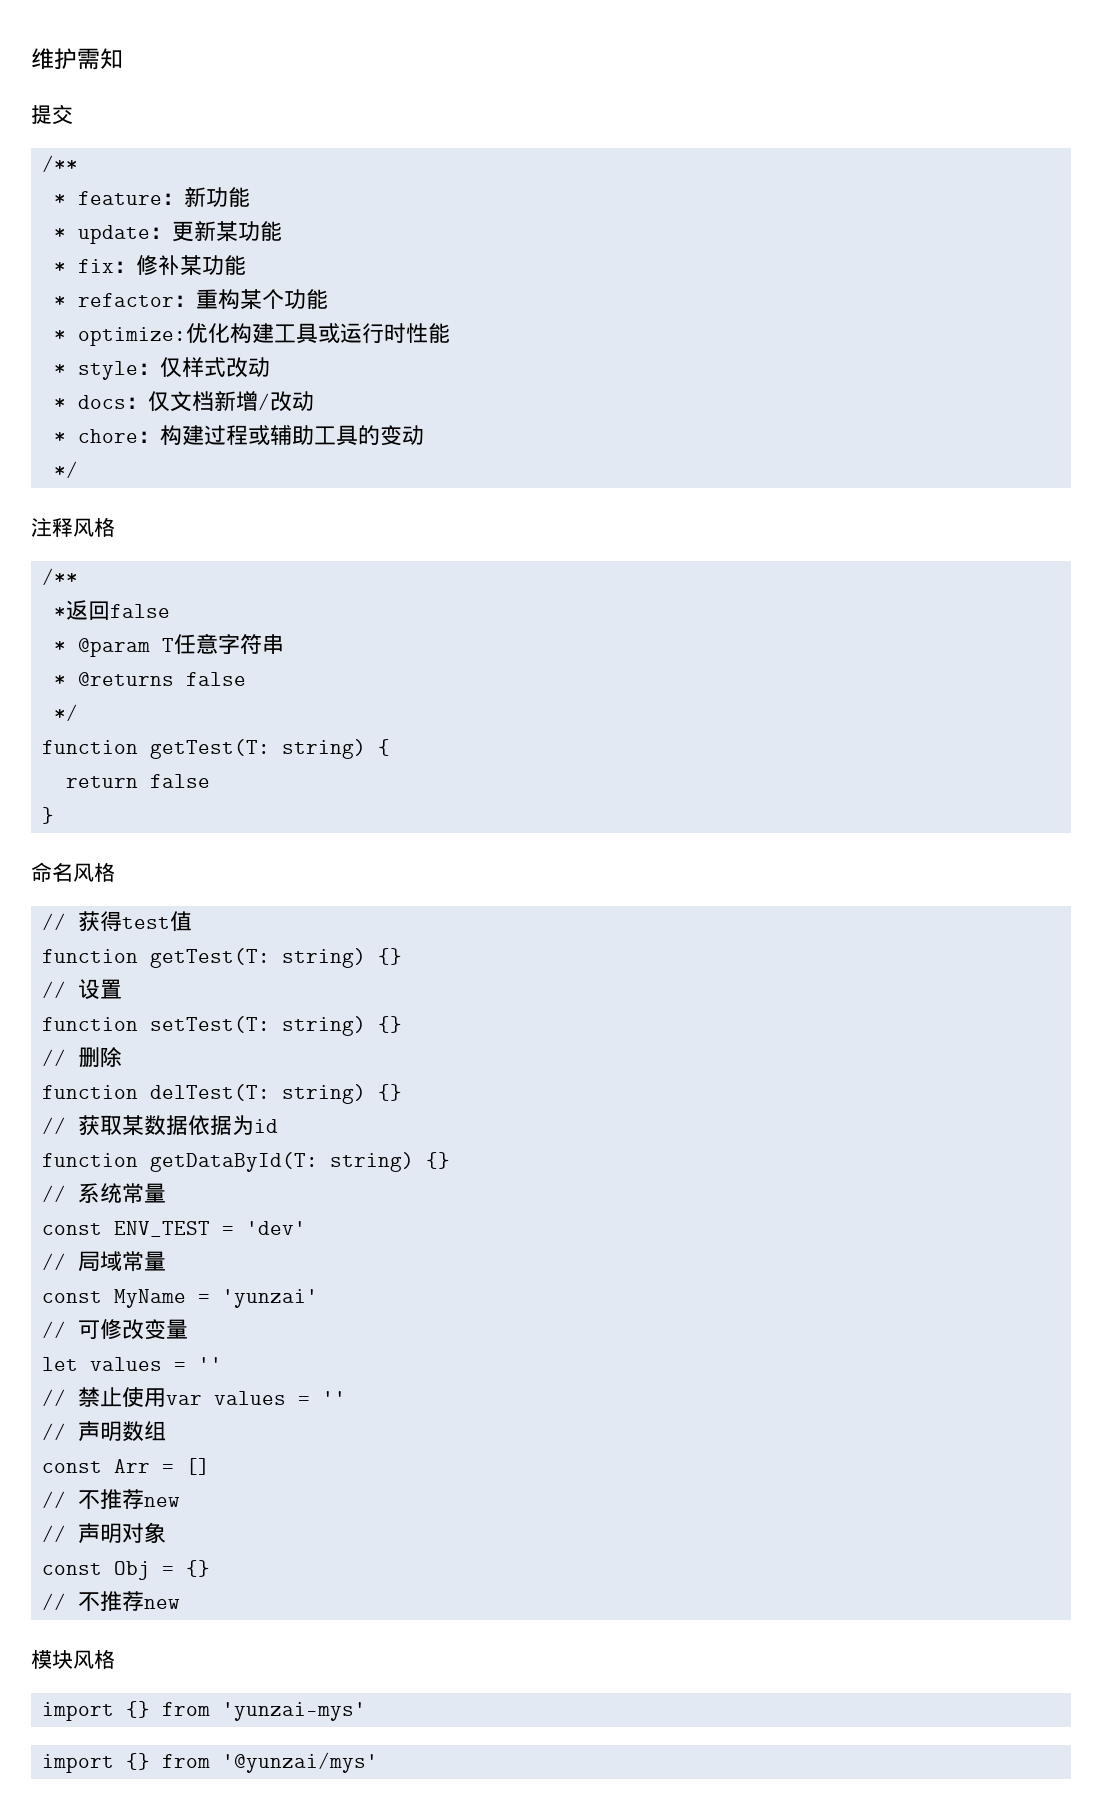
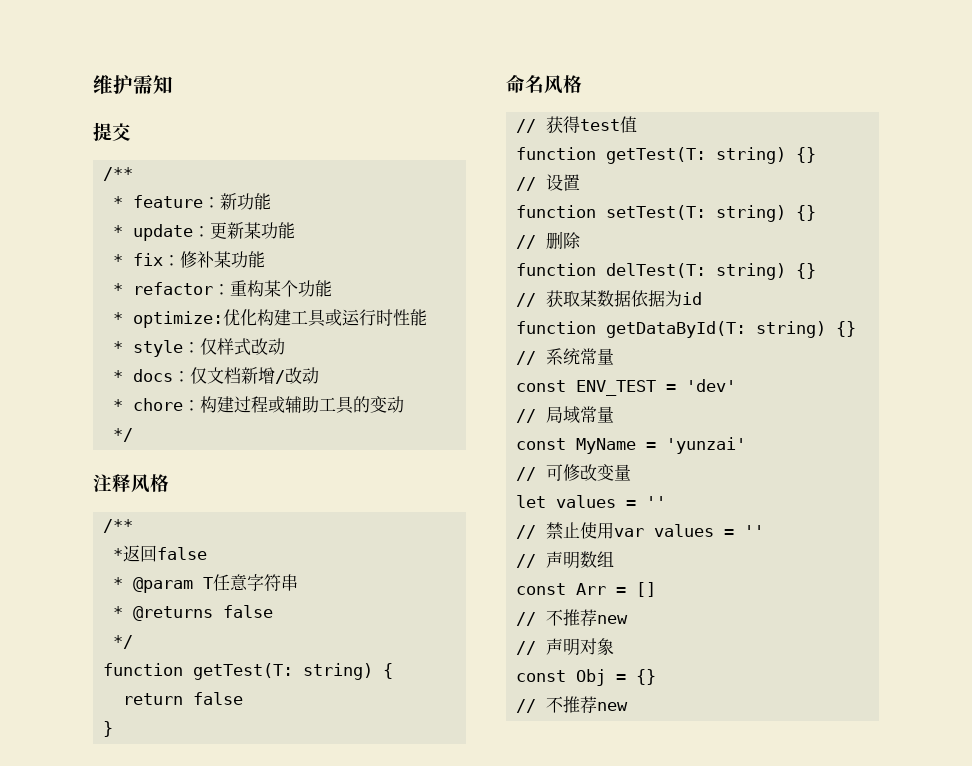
- 模块风格
- import {} from 'yunzai-mys'
- import {} from '@yunzai/mys'

